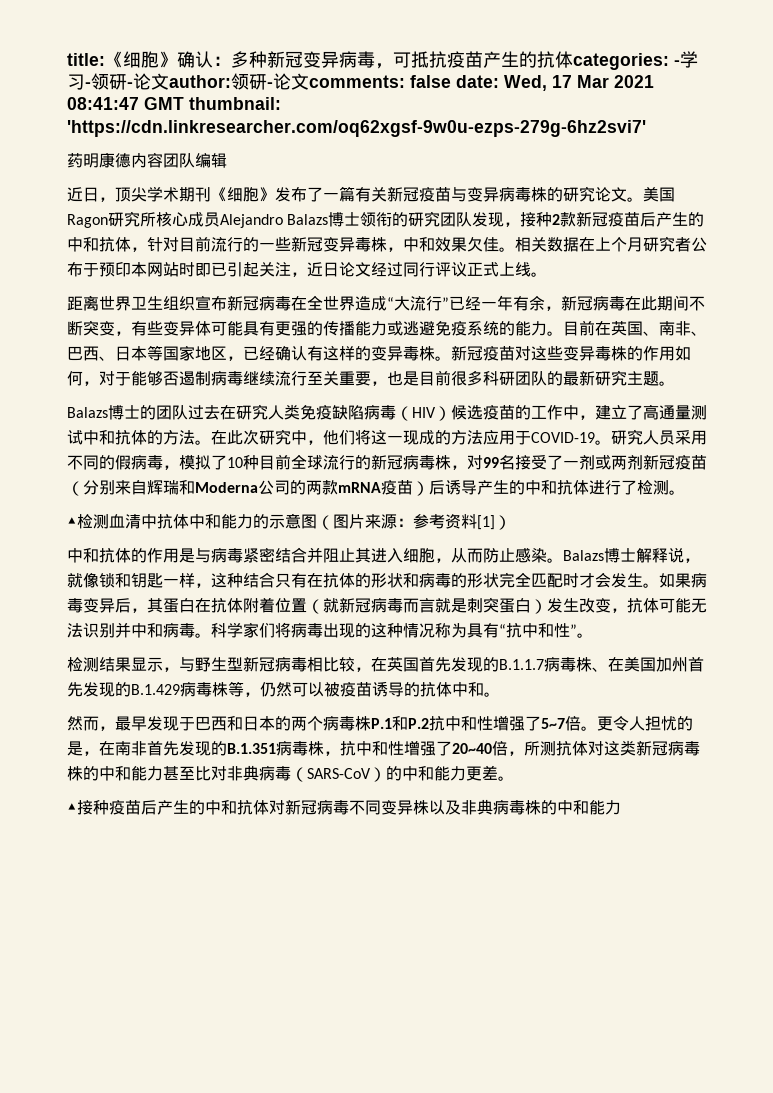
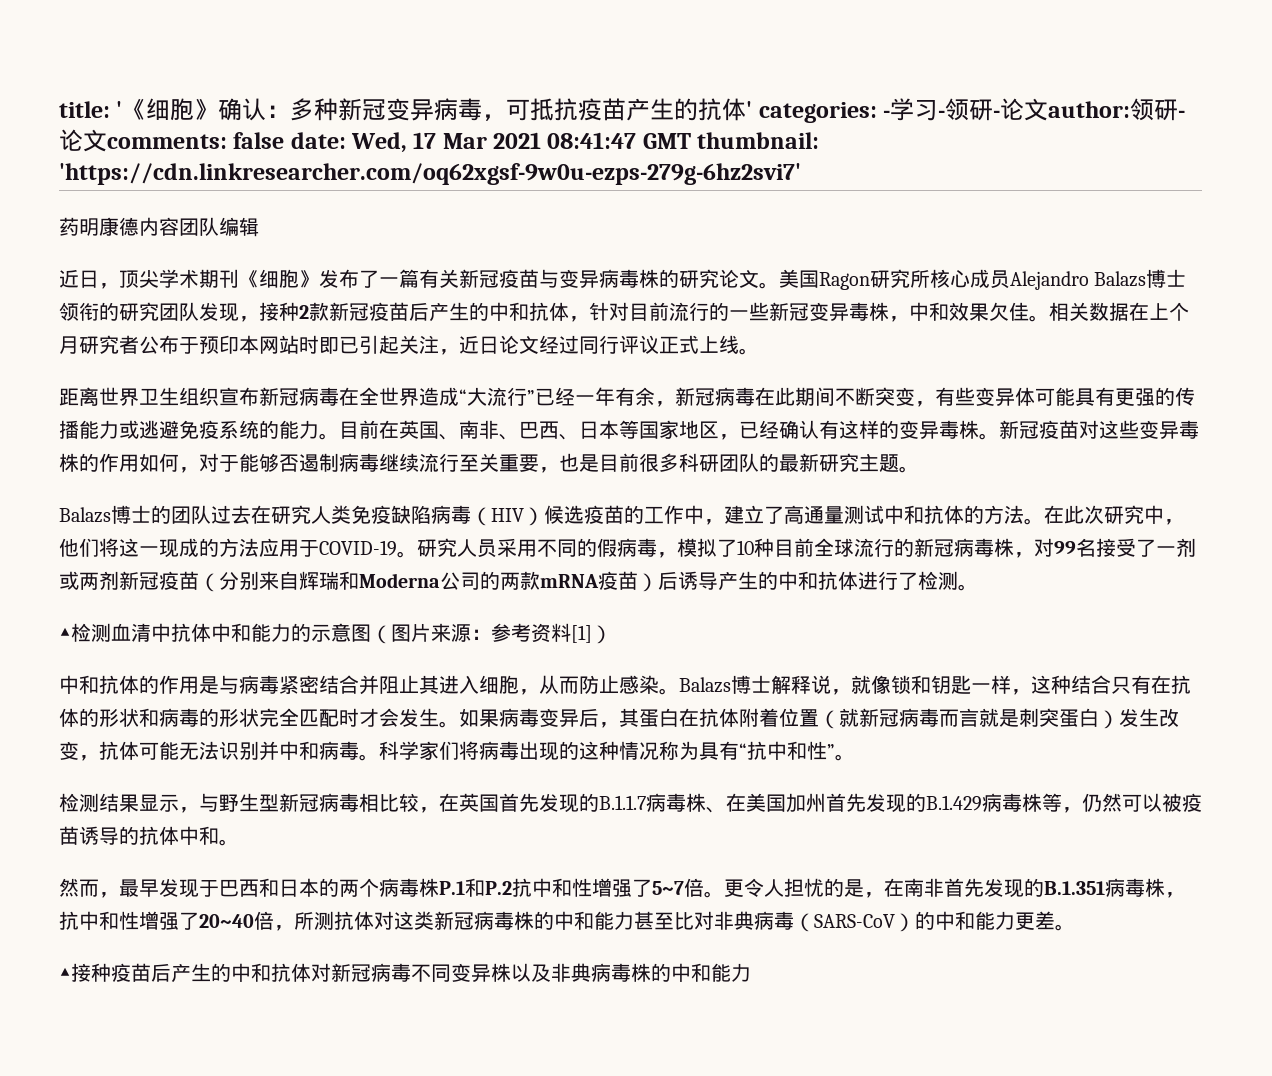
- title:《细胞》确认：多种新冠变异病毒，可抵抗疫苗产生的抗体categories: -学习-领研-论文author:领研-论文comments: false date: Wed, 17 Mar 2021 08:41:47 GMT thumbnail: 'https://cdn.linkresearcher.com/oq62xgsf-9w0u-ezps-279g-6hz2svi7'
+ title: '《细胞》确认：多种新冠变异病毒，可抵抗疫苗产生的抗体' categories: -学习-领研-论文author:领研-论文comments: false date: Wed, 17 Mar 2021 08:41:47 GMT thumbnail: 'https://cdn.linkresearcher.com/oq62xgsf-9w0u-ezps-279g-6hz2svi7'

